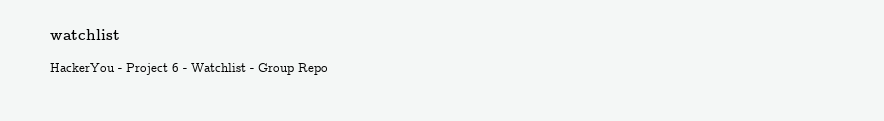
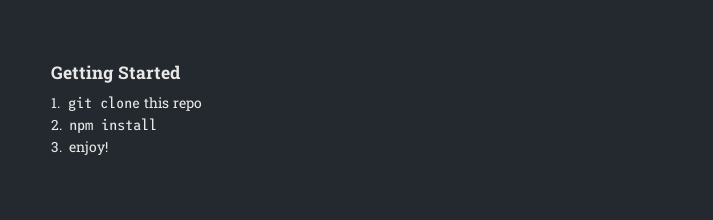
- watchlist
- HackerYou - Project 6 - Watchlist - Group Repo
+ Getting Started
+ 1. git clone this repo
+ 2. npm install
+ 3. enjoy!

